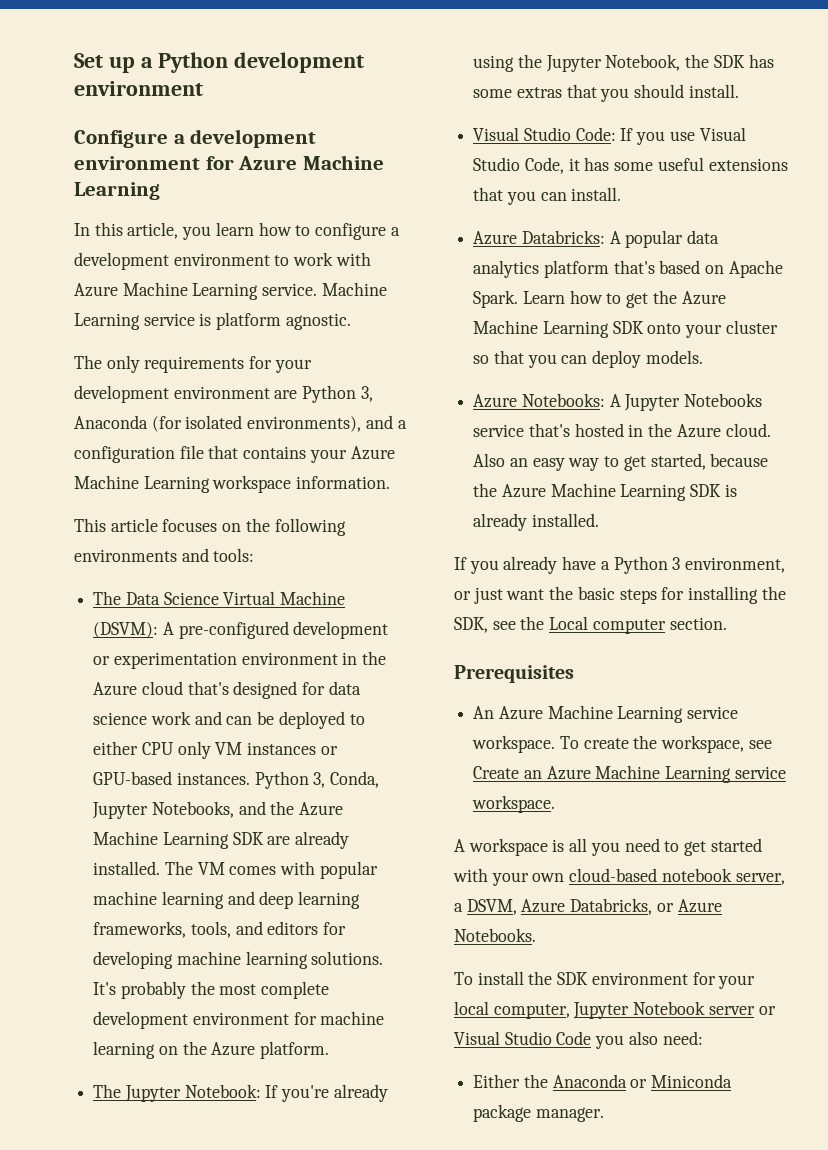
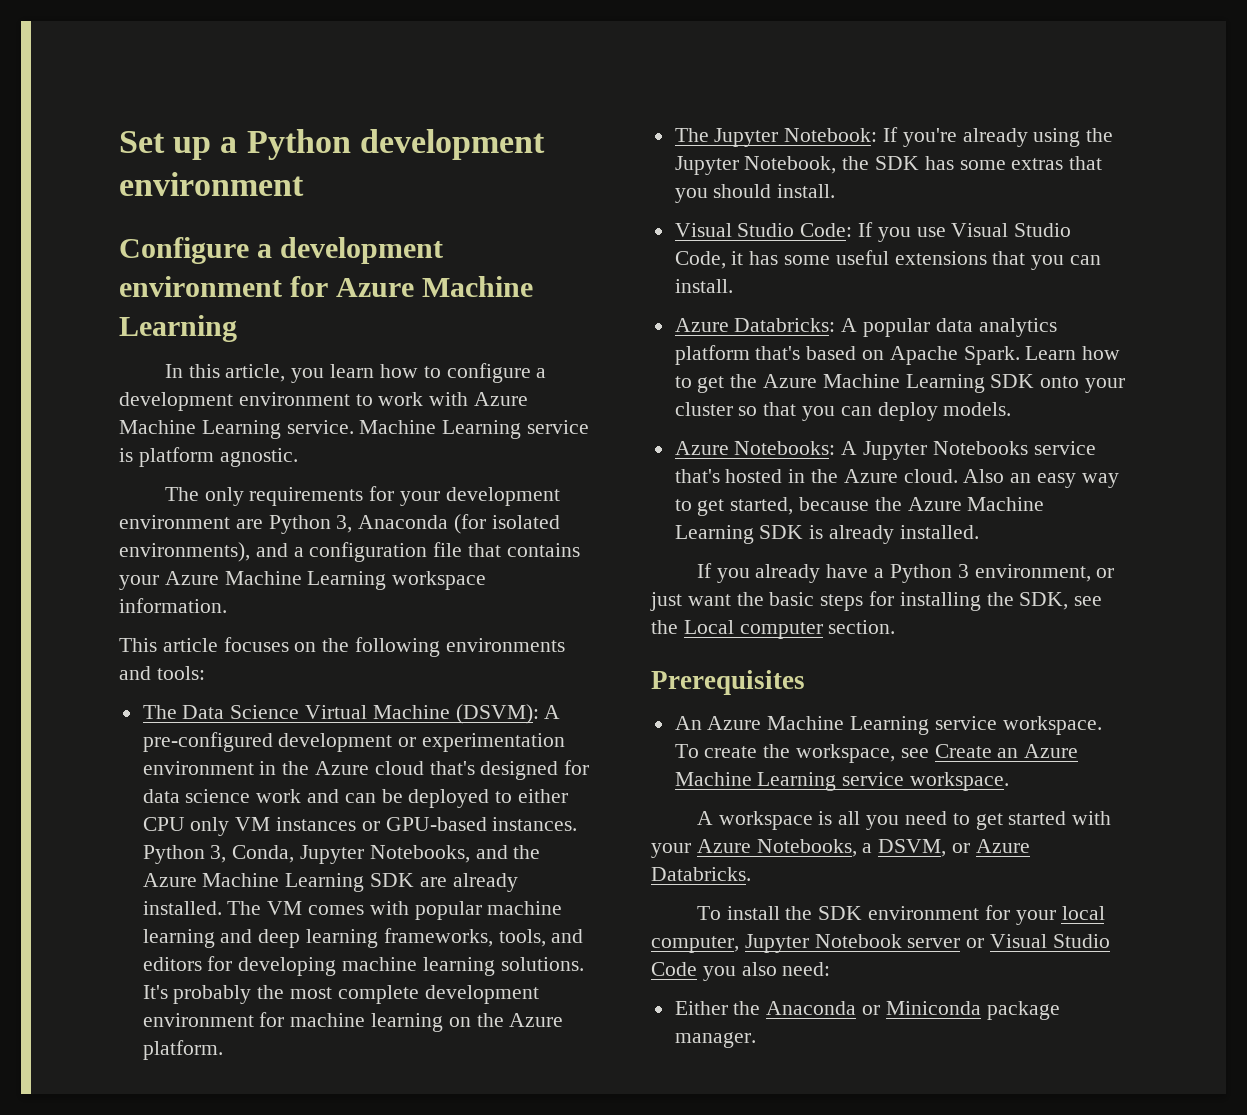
- A workspace is all you need to get started with your own cloud-based notebook server, a DSVM, Azure Databricks, or Azure Notebooks.
+ A workspace is all you need to get started with your Azure Notebooks, a DSVM, or Azure Databricks.

